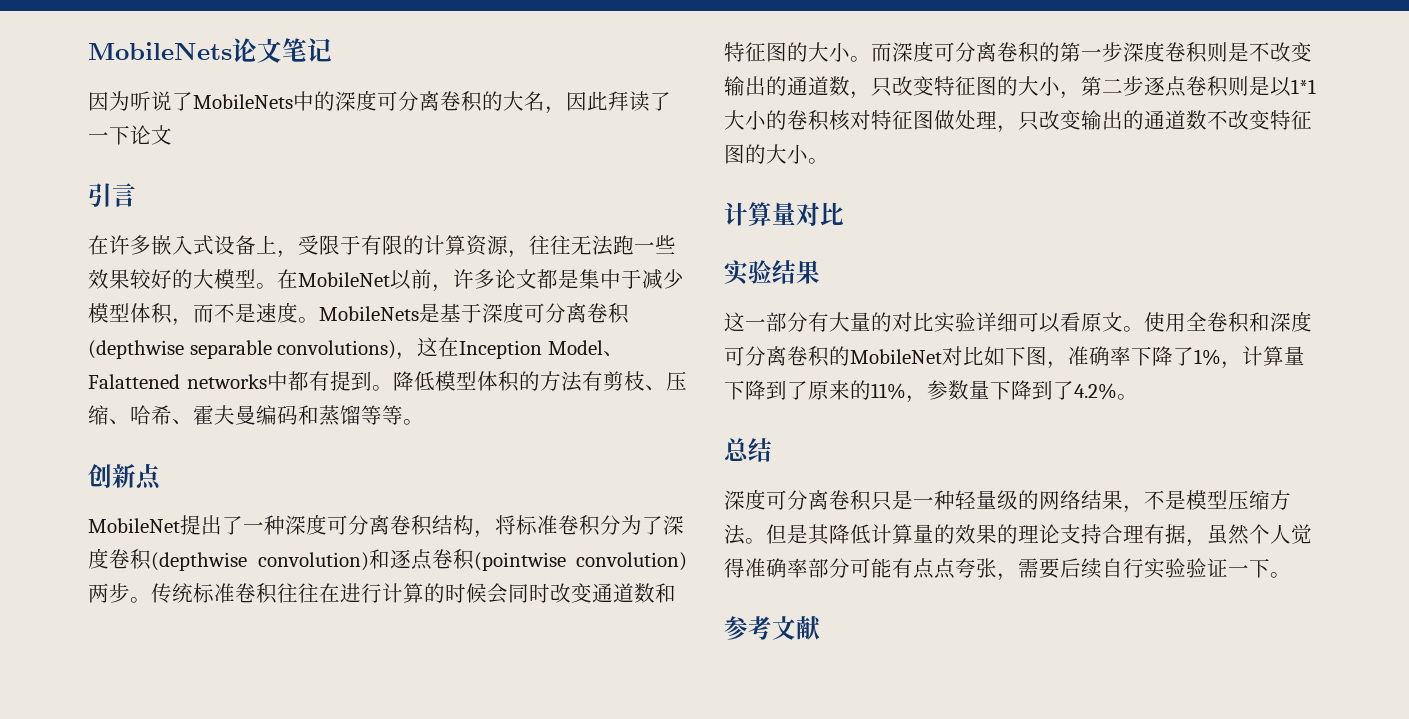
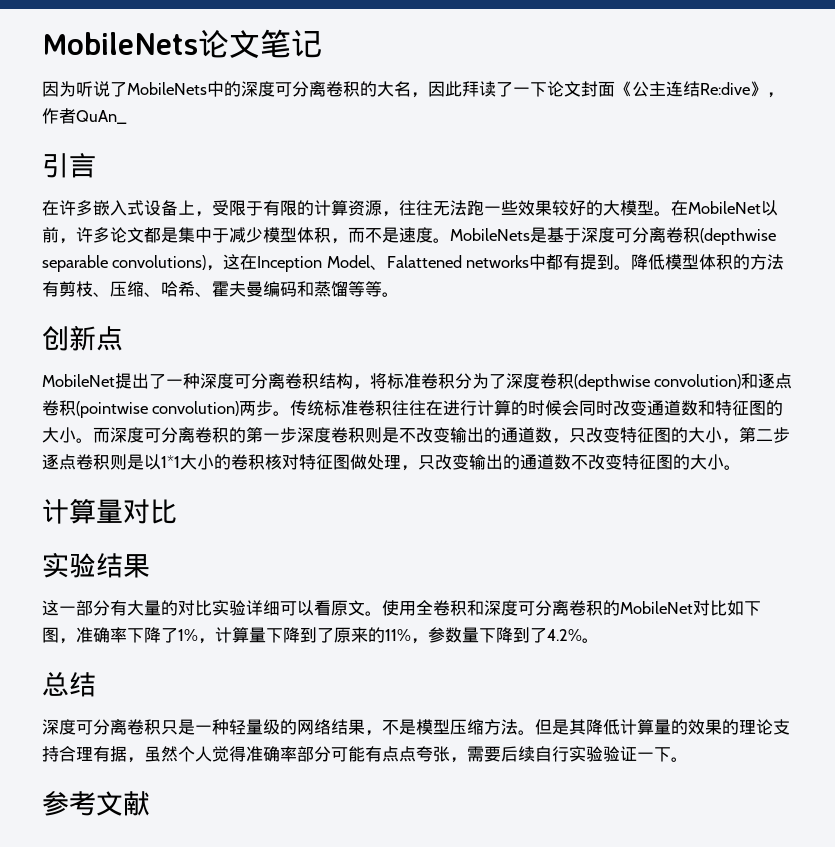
- 因为听说了MobileNets中的深度可分离卷积的大名，因此拜读了一下论文
+ 因为听说了MobileNets中的深度可分离卷积的大名，因此拜读了一下论文封面《公主连结Re:dive》，作者QuAn_

